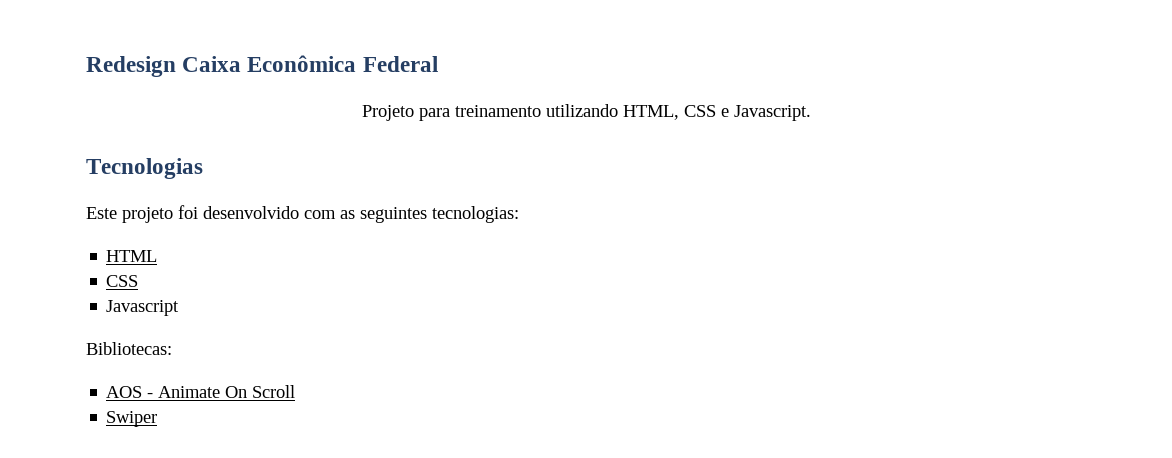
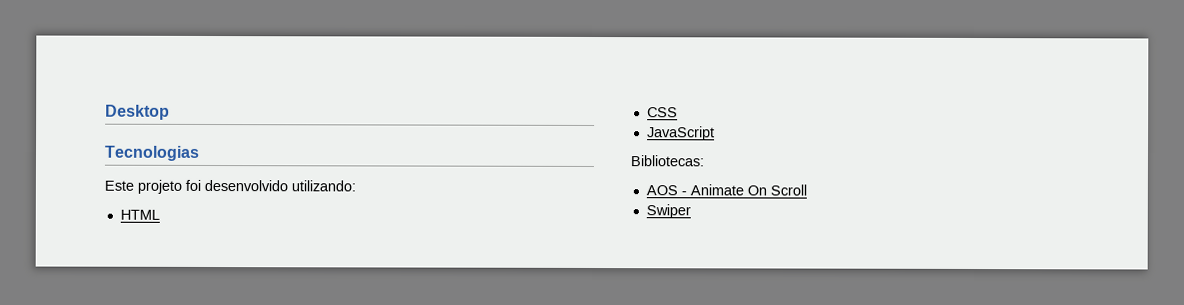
- Redesign Caixa Econômica Federal
- Projeto para treinamento utilizando HTML, CSS e Javascript.
+ Desktop
- Este projeto foi desenvolvido com as seguintes tecnologias:
+ Este projeto foi desenvolvido utilizando:
- Javascript
+ JavaScript

